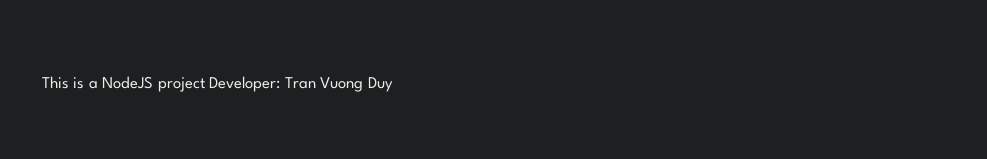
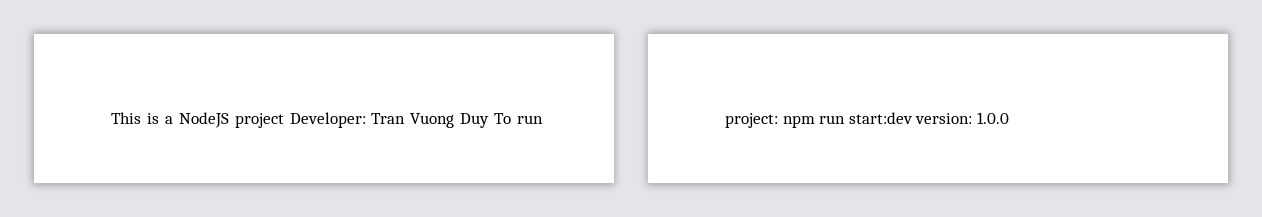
- This is a NodeJS project Developer: Tran Vuong Duy
+ This is a NodeJS project Developer: Tran Vuong Duy To run project: npm run start:dev version: 1.0.0

